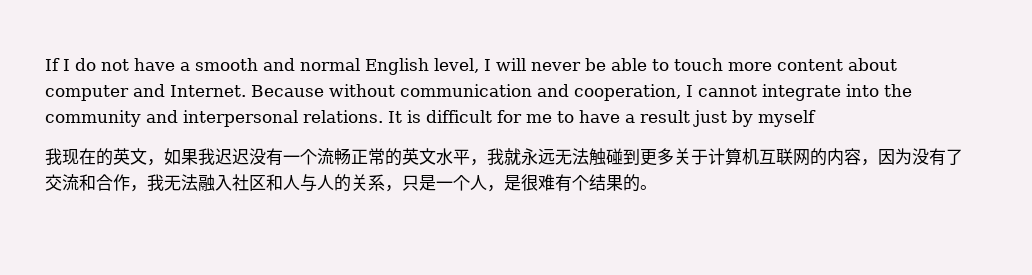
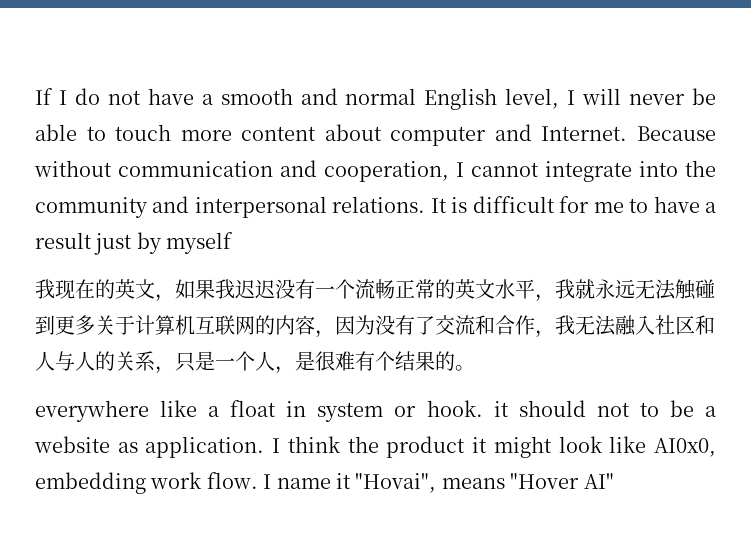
+ everywhere like a float in system or hook. it should not to be a website as application. I think the product it might look like AI0x0, embedding work flow. I name it "Hovai", means "Hover AI"

